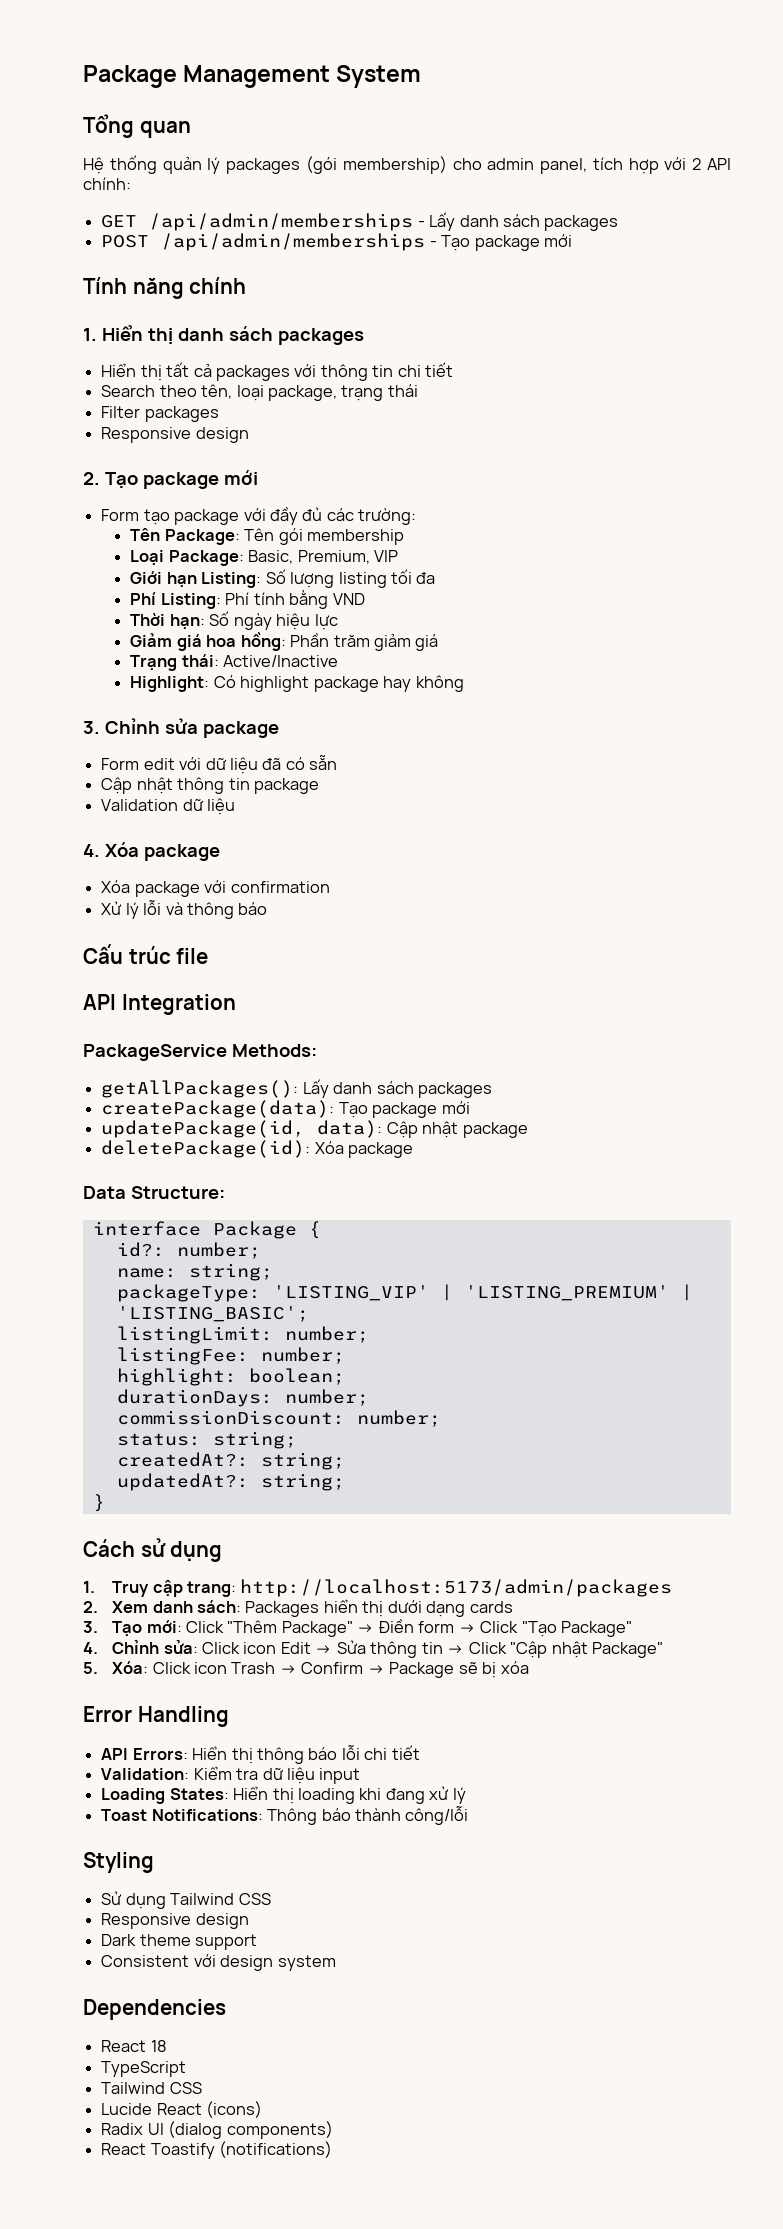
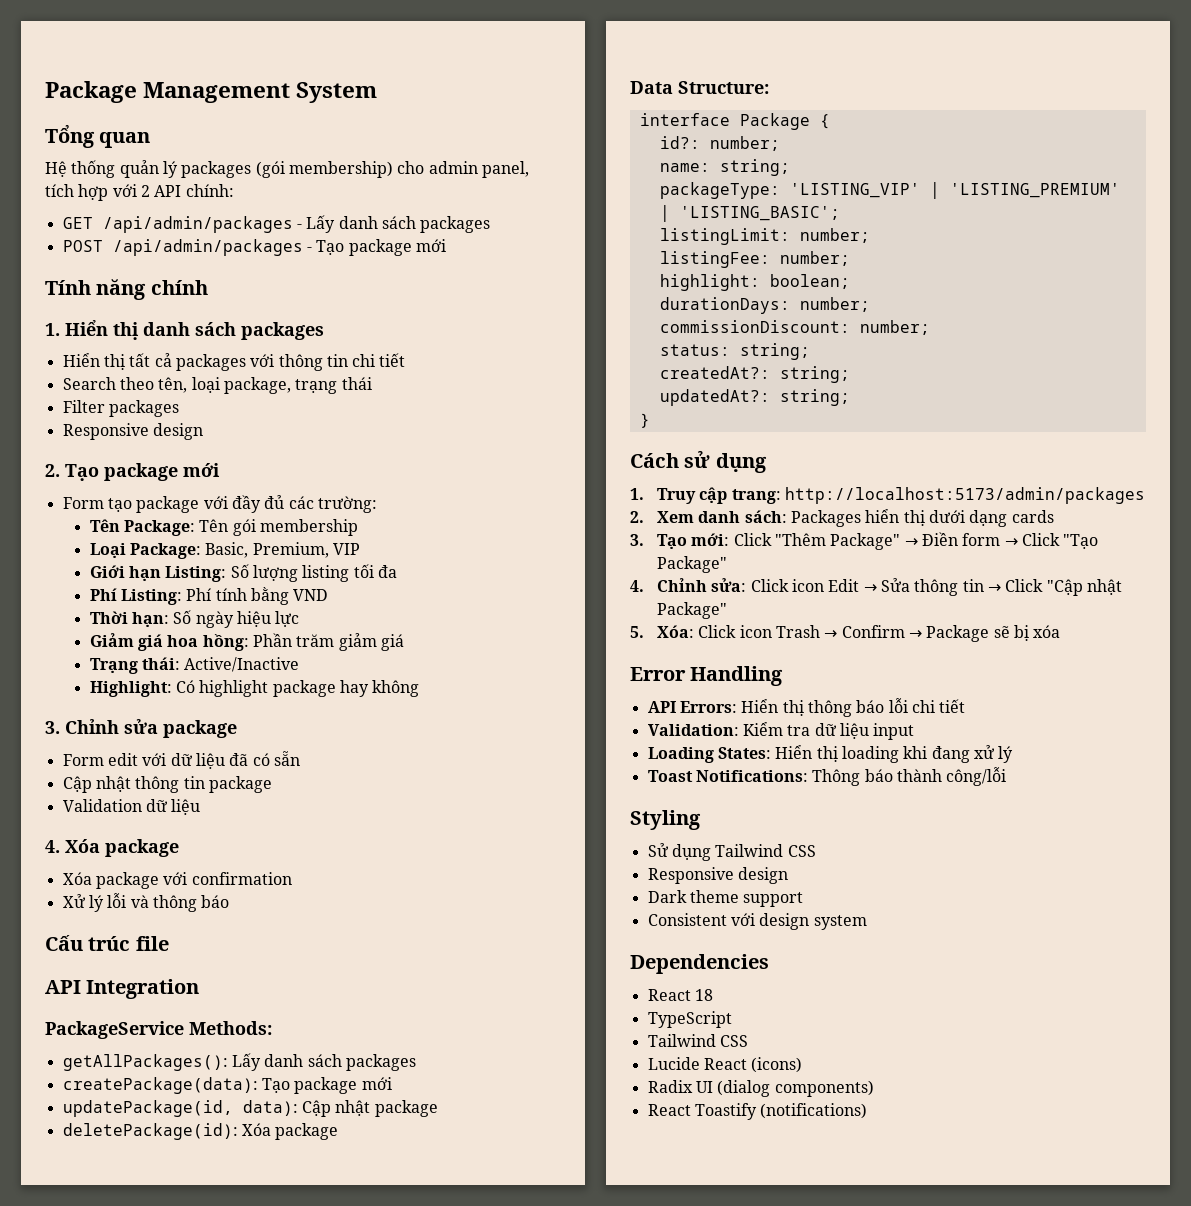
- GET /api/admin/memberships - Lấy danh sách packages
+ GET /api/admin/packages - Lấy danh sách packages
- POST /api/admin/memberships - Tạo package mới
+ POST /api/admin/packages - Tạo package mới

